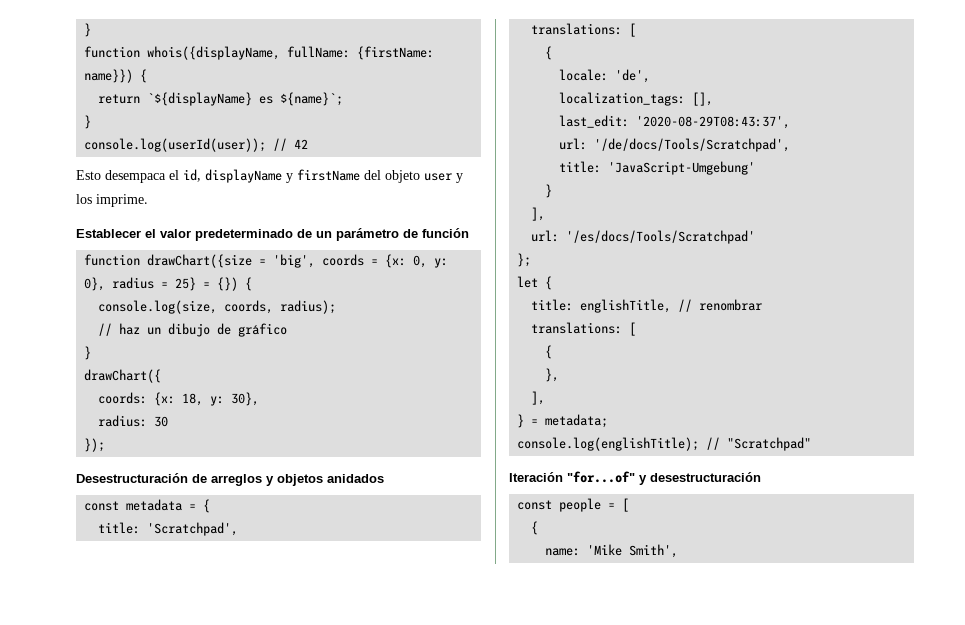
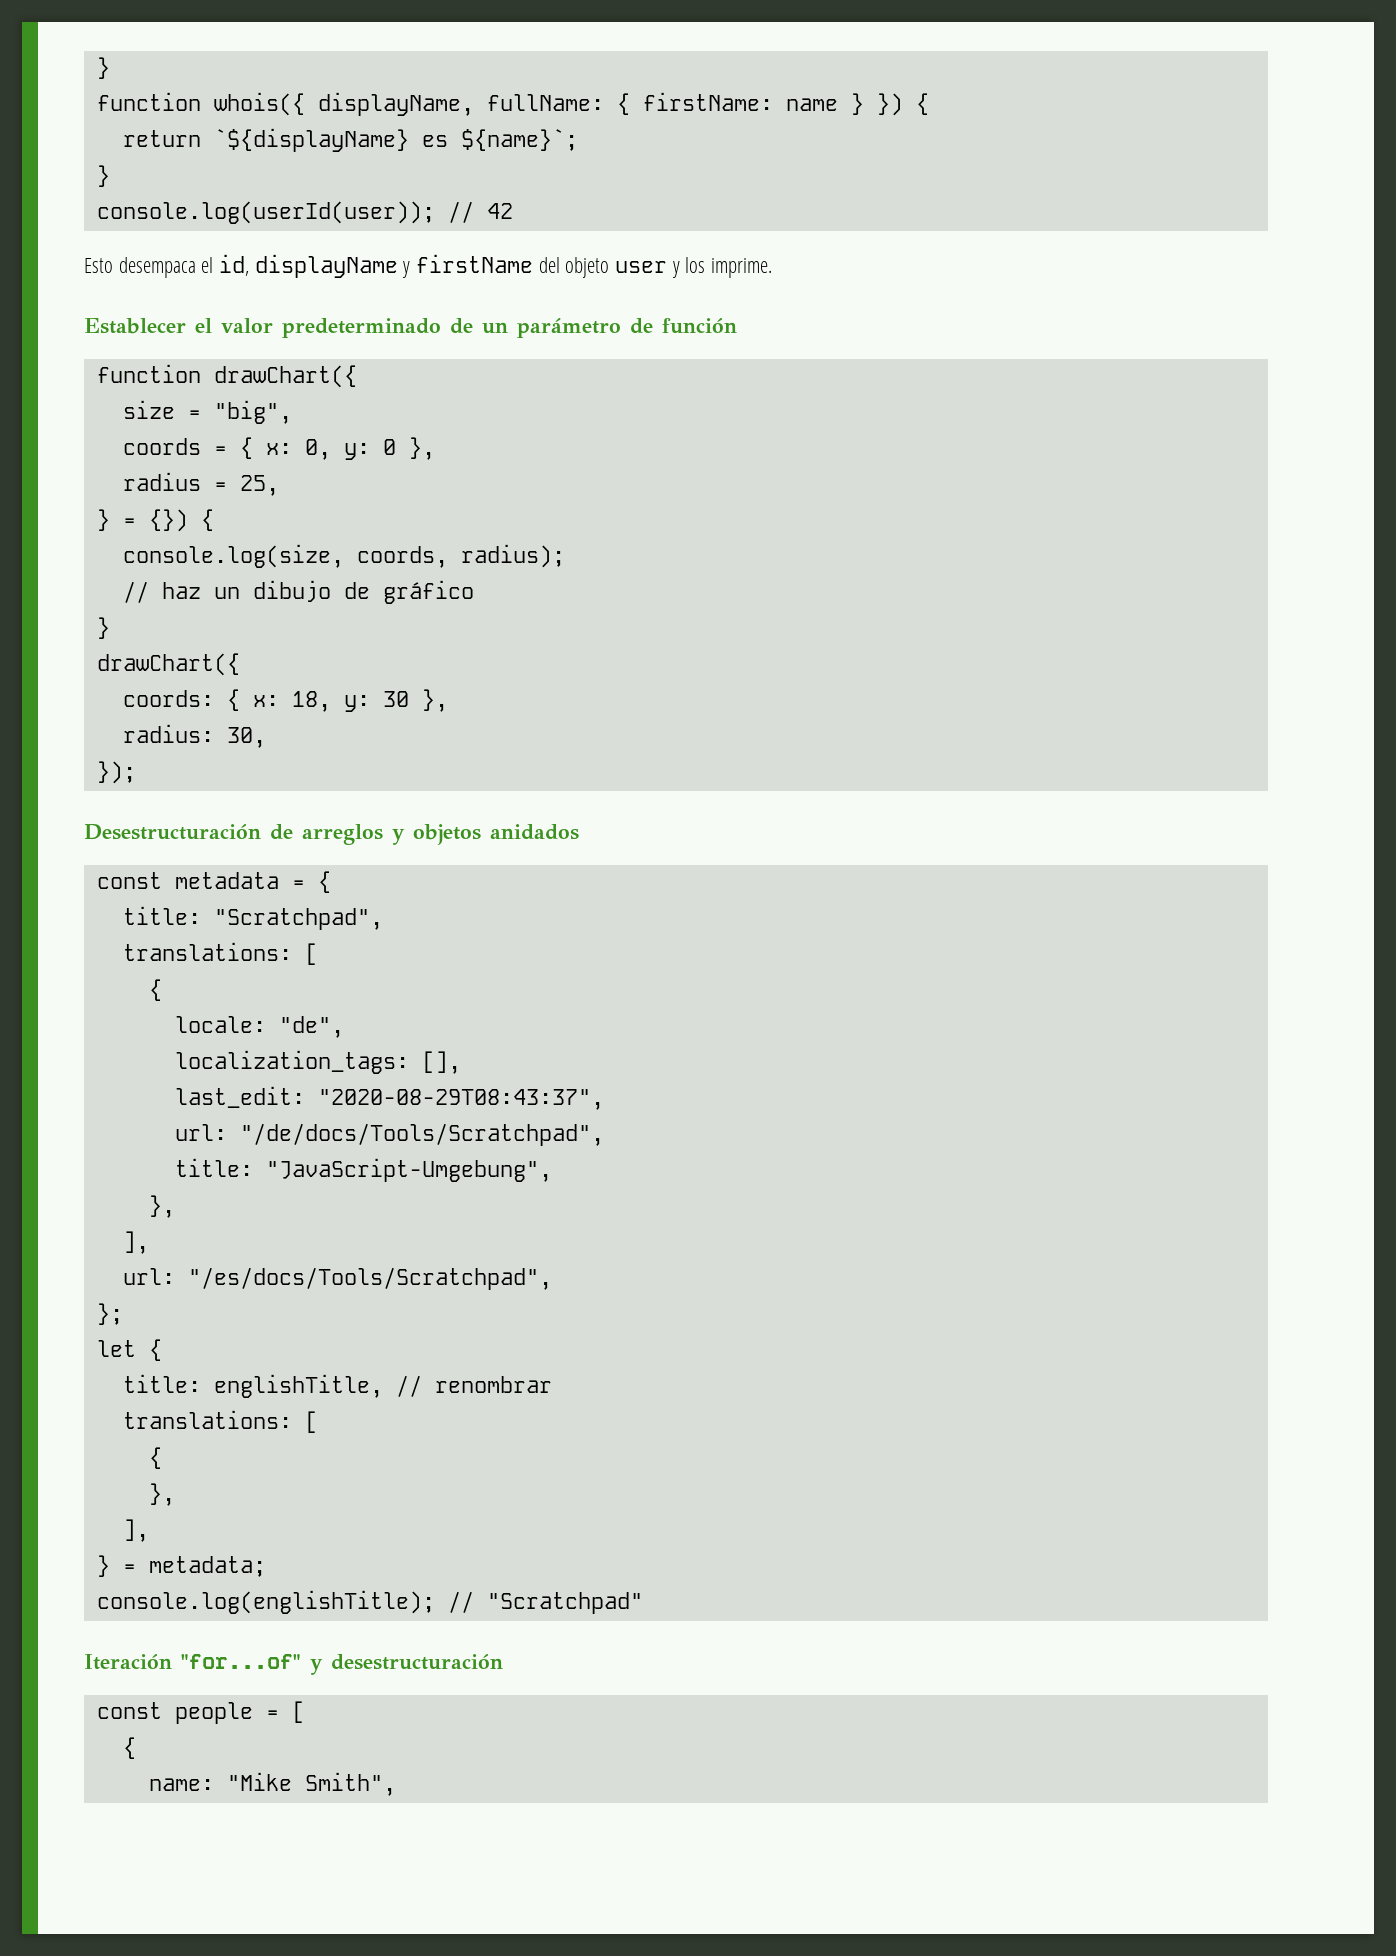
- function whois({displayName, fullName: {firstName: name}}) {
+ function whois({ displayName, fullName: { firstName: name } }) {
- function drawChart({size = 'big', coords = {x: 0, y: 0}, radius = 25} = {}) {
+ function drawChart({
+ size = "big",
+ coords = { x: 0, y: 0 },
+ radius = 25,
+ } = {}) {
- coords: {x: 18, y: 30},
+ coords: { x: 18, y: 30 },
- radius: 30
+ radius: 30,
- title: 'Scratchpad',
+ title: "Scratchpad",
- locale: 'de',
+ locale: "de",
- last_edit: '2020-08-29T08:43:37',
- url: '/de/docs/Tools/Scratchpad',
- title: 'JavaScript-Umgebung'
- }
+ last_edit: "2020-08-29T08:43:37",
+ url: "/de/docs/Tools/Scratchpad",
+ title: "JavaScript-Umgebung",
+ },
- url: '/es/docs/Tools/Scratchpad'
+ url: "/es/docs/Tools/Scratchpad",
- name: 'Mike Smith',
+ name: "Mike Smith",

